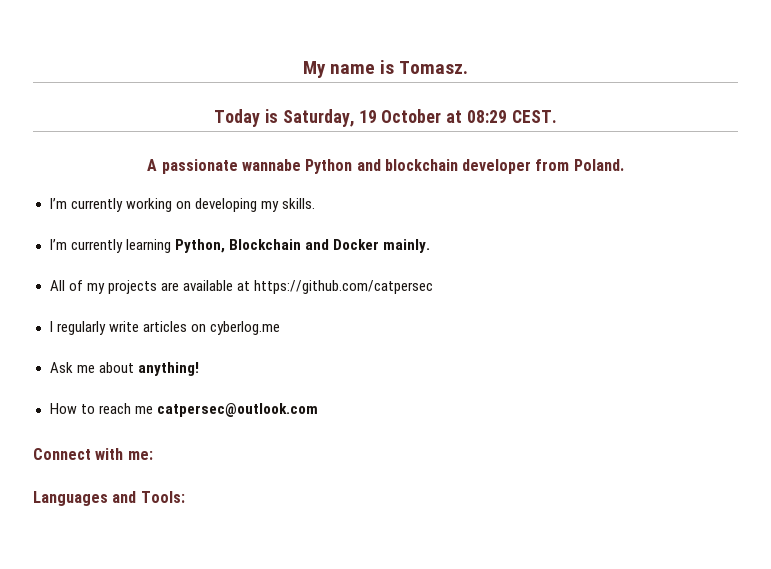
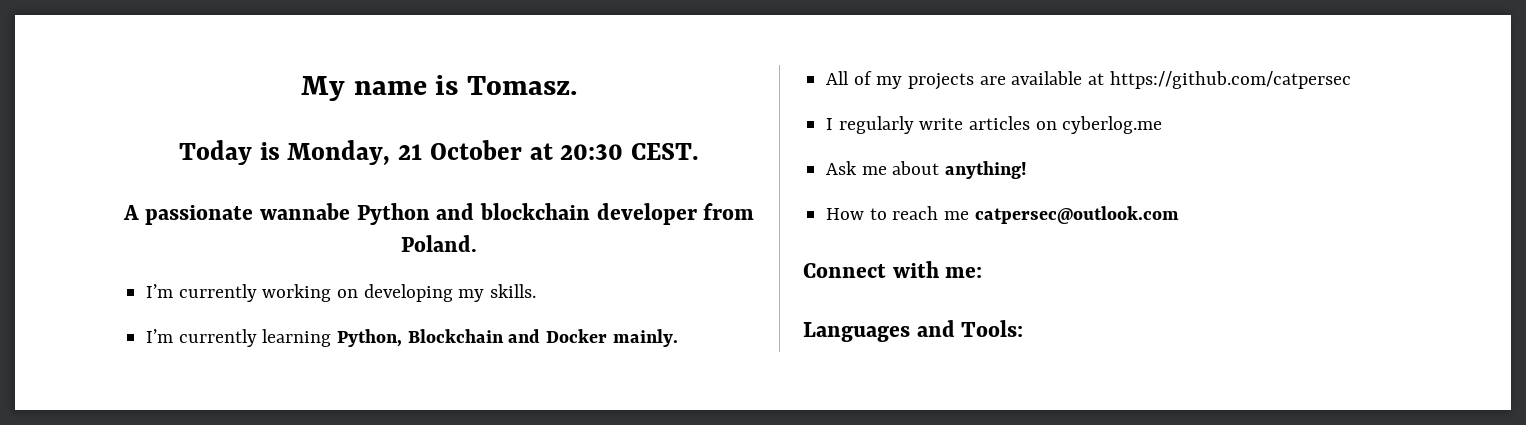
- Today is Saturday, 19 October at 08:29 CEST.
+ Today is Monday, 21 October at 20:30 CEST.

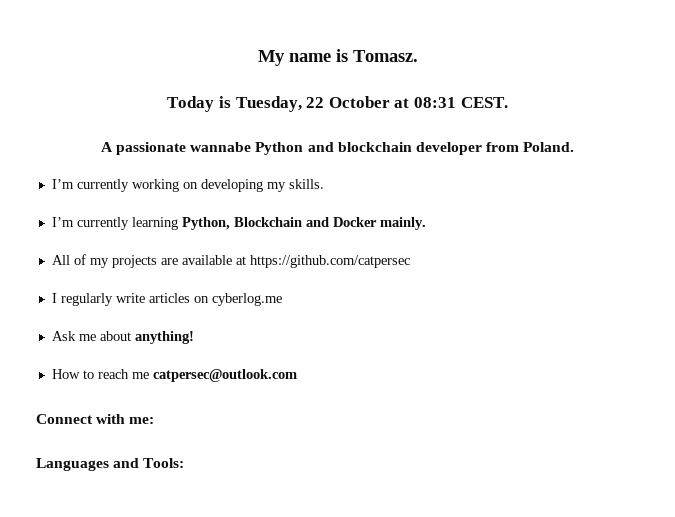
- Today is Monday, 21 October at 20:30 CEST.
+ Today is Tuesday, 22 October at 08:31 CEST.

